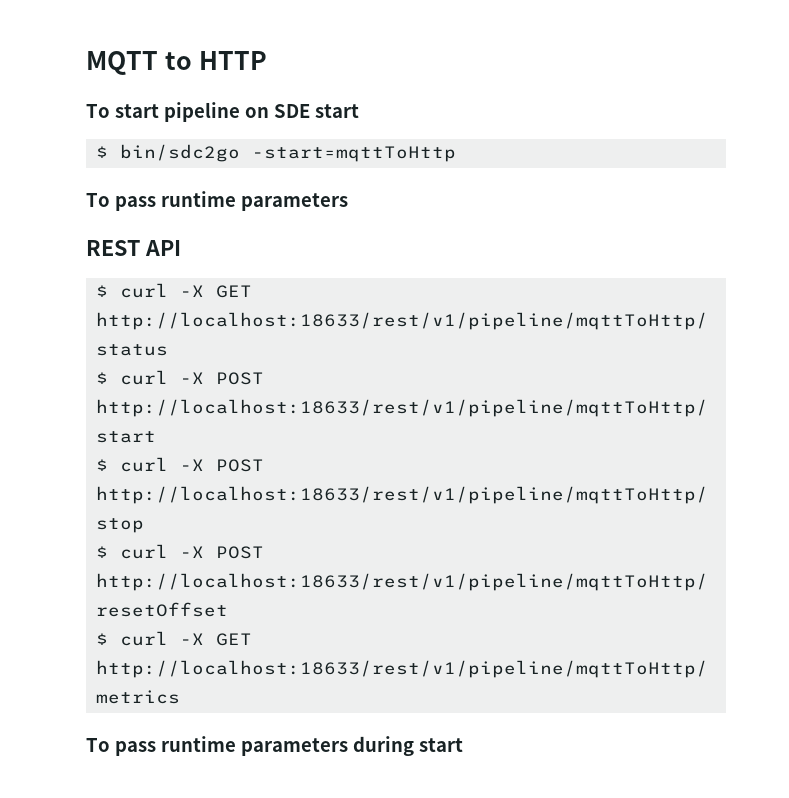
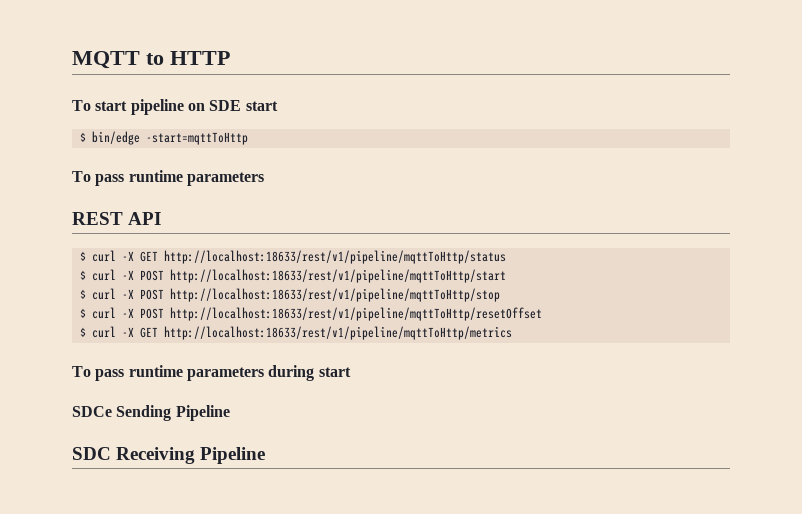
- $ bin/sdc2go -start=mqttToHttp
+ $ bin/edge -start=mqttToHttp
+ SDCe Sending Pipeline
+ SDC Receiving Pipeline

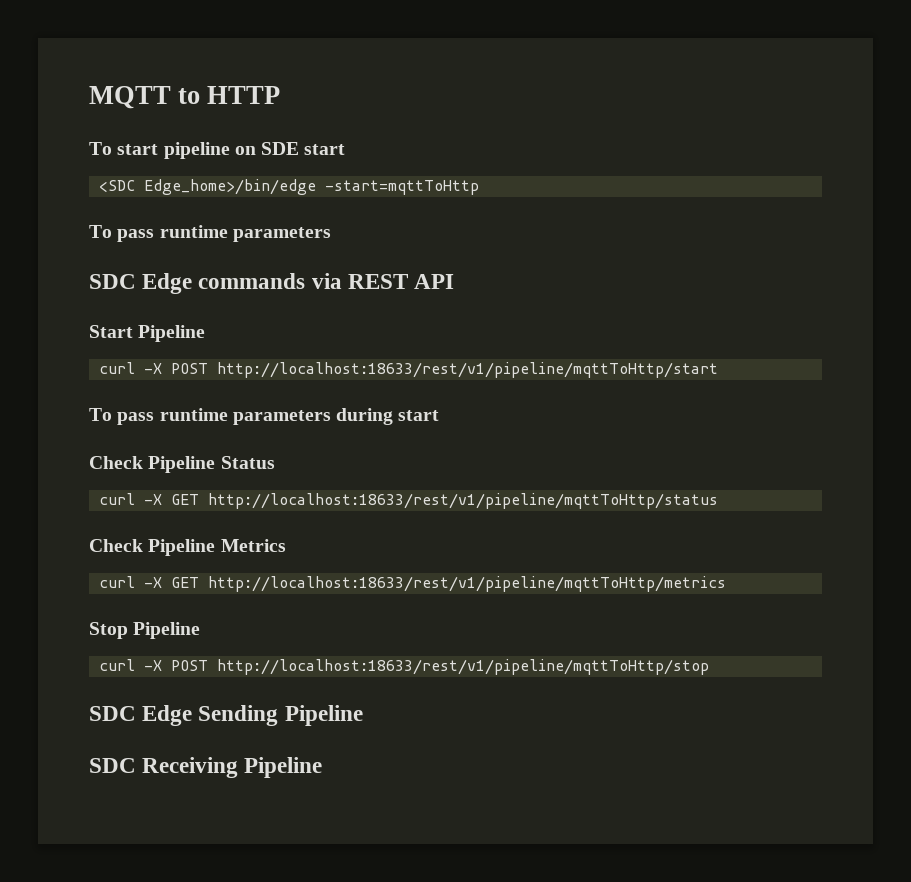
- $ bin/edge -start=mqttToHttp
+ <SDC Edge_home>/bin/edge -start=mqttToHttp
- REST API
- $ curl -X GET http://localhost:18633/rest/v1/pipeline/mqttToHttp/status
- $ curl -X POST http://localhost:18633/rest/v1/pipeline/mqttToHttp/start
- $ curl -X POST http://localhost:18633/rest/v1/pipeline/mqttToHttp/stop
- $ curl -X POST http://localhost:18633/rest/v1/pipeline/mqttToHttp/resetOffset
- $ curl -X GET http://localhost:18633/rest/v1/pipeline/mqttToHttp/metrics
+ SDC Edge commands via REST API
+ Start Pipeline
+ curl -X POST http://localhost:18633/rest/v1/pipeline/mqttToHttp/start
- SDCe Sending Pipeline
+ Check Pipeline Status
+ curl -X GET http://localhost:18633/rest/v1/pipeline/mqttToHttp/status
+ Check Pipeline Metrics
+ curl -X GET http://localhost:18633/rest/v1/pipeline/mqttToHttp/metrics
+ Stop Pipeline
+ curl -X POST http://localhost:18633/rest/v1/pipeline/mqttToHttp/stop
+ SDC Edge Sending Pipeline

